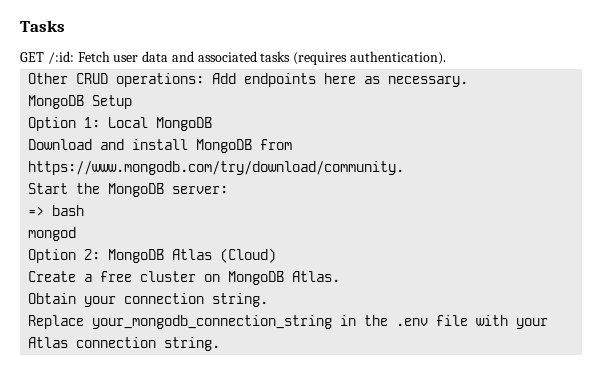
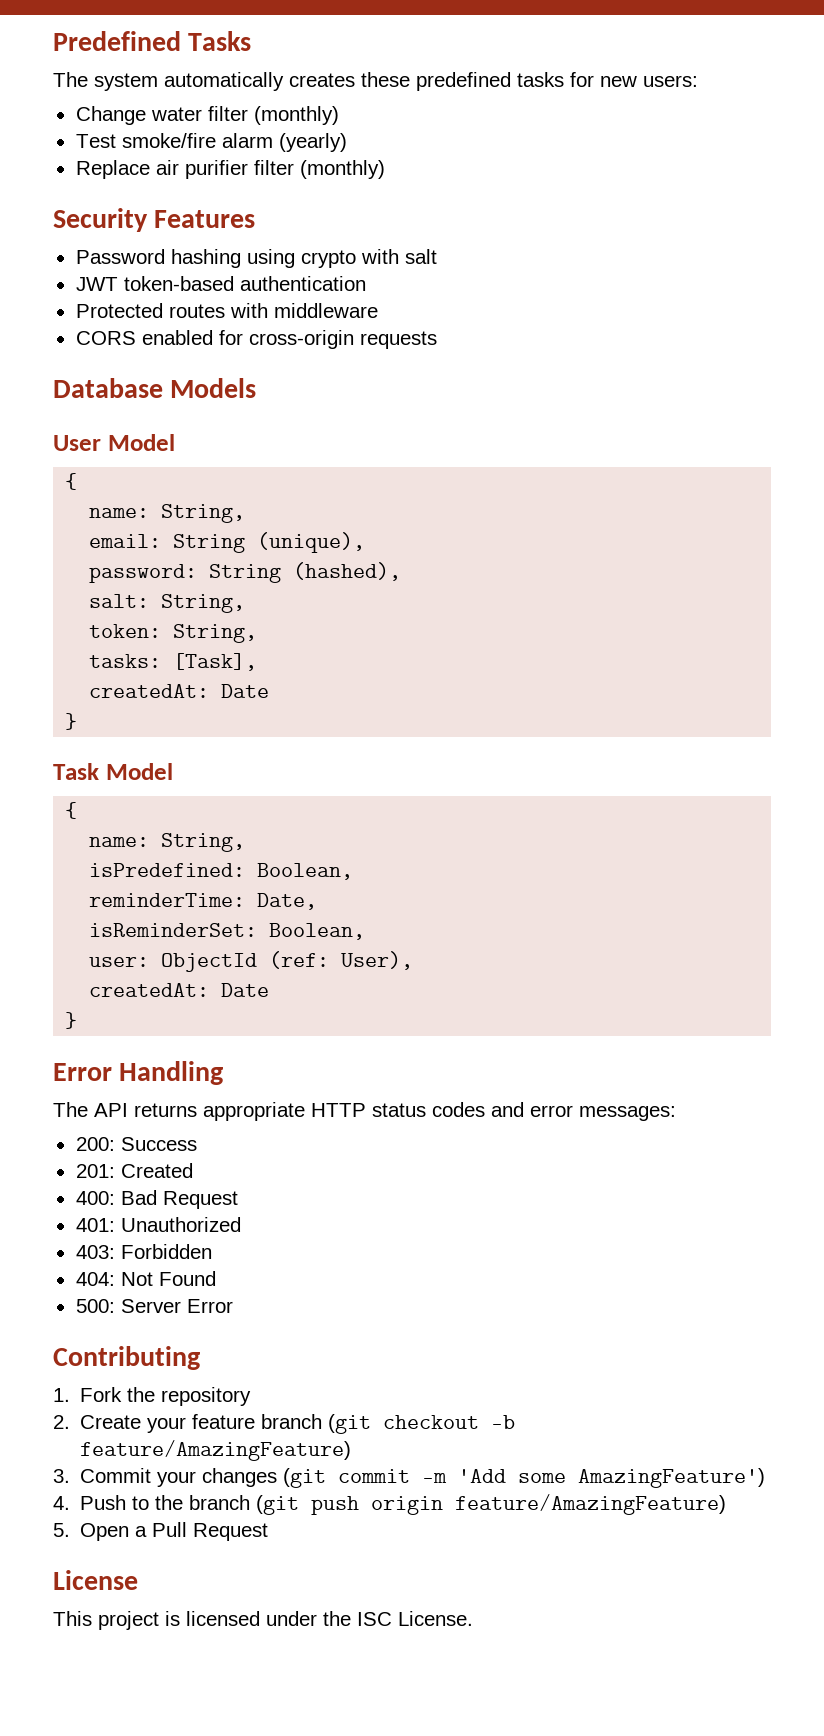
- Tasks
+ Predefined Tasks
- GET /:id: Fetch user data and associated tasks (requires authentication).
- Other CRUD operations: Add endpoints here as necessary.
- MongoDB Setup
- Option 1: Local MongoDB
- Download and install MongoDB from https://www.mongodb.com/try/download/community.
- Start the MongoDB server:
- => bash
- mongod
- Option 2: MongoDB Atlas (Cloud)
- Create a free cluster on MongoDB Atlas.
- Obtain your connection string.
- Replace your_mongodb_connection_string in the .env file with your Atlas connection string.
+ The system automatically creates these predefined tasks for new users:
+ Change water filter (monthly)
+ Test smoke/fire alarm (yearly)
+ Replace air purifier filter (monthly)
+ Security Features
+ Password hashing using crypto with salt
+ JWT token-based authentication
+ Protected routes with middleware
+ CORS enabled for cross-origin requests
+ Database Models
+ User Model
+ {
+ name: String,
+ email: String (unique),
+ password: String (hashed),
+ salt: String,
+ token: String,
+ tasks: [Task],
+ createdAt: Date
+ }
+ Task Model
+ {
+ name: String,
+ isPredefined: Boolean,
+ reminderTime: Date,
+ isReminderSet: Boolean,
+ user: ObjectId (ref: User),
+ createdAt: Date
+ }
+ Error Handling
+ The API returns appropriate HTTP status codes and error messages:
+ 200: Success
+ 201: Created
+ 400: Bad Request
+ 401: Unauthorized
+ 403: Forbidden
+ 404: Not Found
+ 500: Server Error
+ Contributing
+ 1. Fork the repository
+ 2. Create your feature branch (git checkout -b feature/AmazingFeature)
+ 3. Commit your changes (git commit -m 'Add some AmazingFeature')
+ 4. Push to the branch (git push origin feature/AmazingFeature)
+ 5. Open a Pull Request
+ License
+ This project is licensed under the ISC License.

